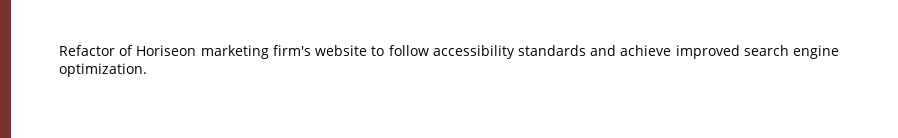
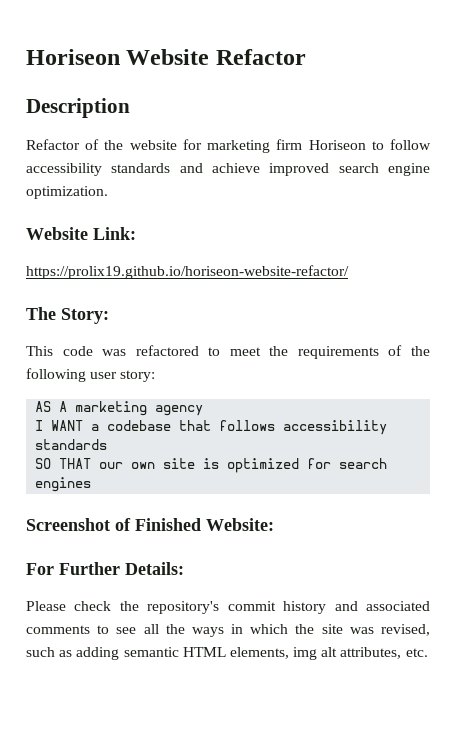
- Refactor of Horiseon marketing firm's website to follow accessibility standards and achieve improved search engine optimization.
+ Horiseon Website Refactor
+ Description
+ Refactor of the website for marketing firm Horiseon to follow accessibility standards and achieve improved search engine optimization.
+ Website Link:
+ https://prolix19.github.io/horiseon-website-refactor/
+ The Story:
+ This code was refactored to meet the requirements of the following user story:
+ AS A marketing agency
+ I WANT a codebase that follows accessibility standards
+ SO THAT our own site is optimized for search engines
+ Screenshot of Finished Website:
+ For Further Details:
+ Please check the repository's commit history and associated comments to see all the ways in which the site was revised, such as adding semantic HTML elements, img alt attributes, etc.

